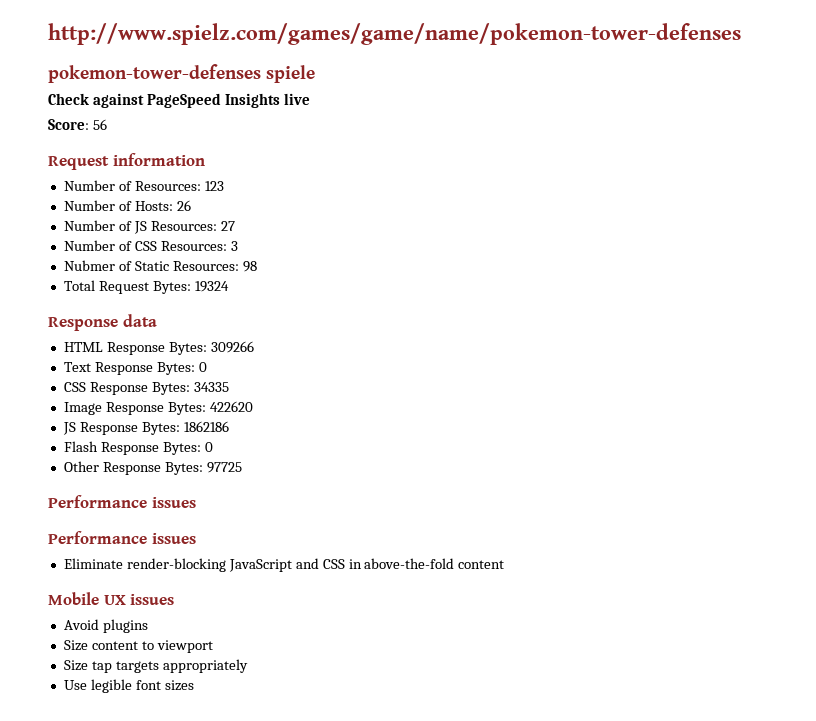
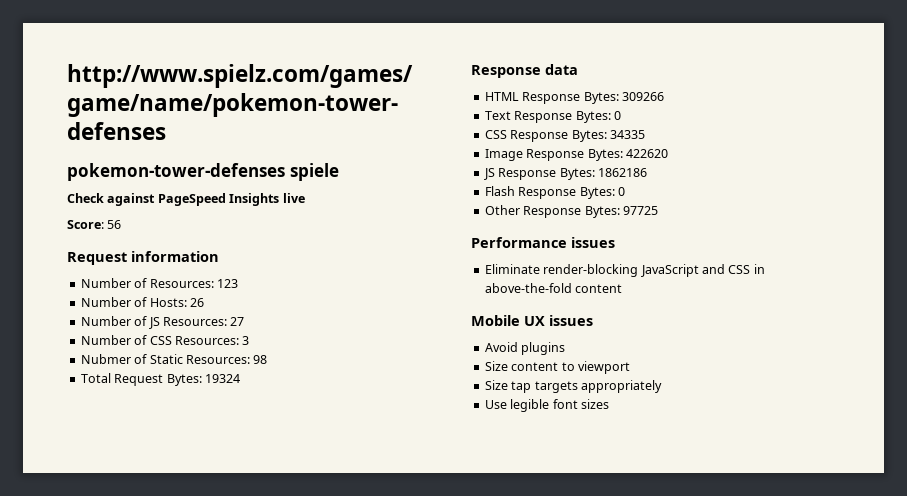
  Other Response Bytes: 97725
- Performance issues

